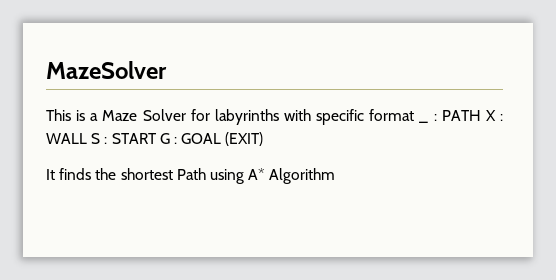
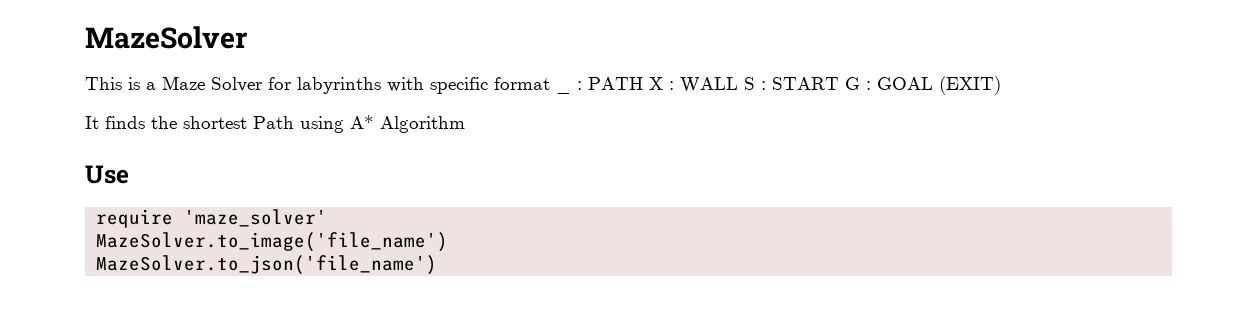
+ Use
+ require 'maze_solver'
+ MazeSolver.to_image('file_name')
+ MazeSolver.to_json('file_name')

